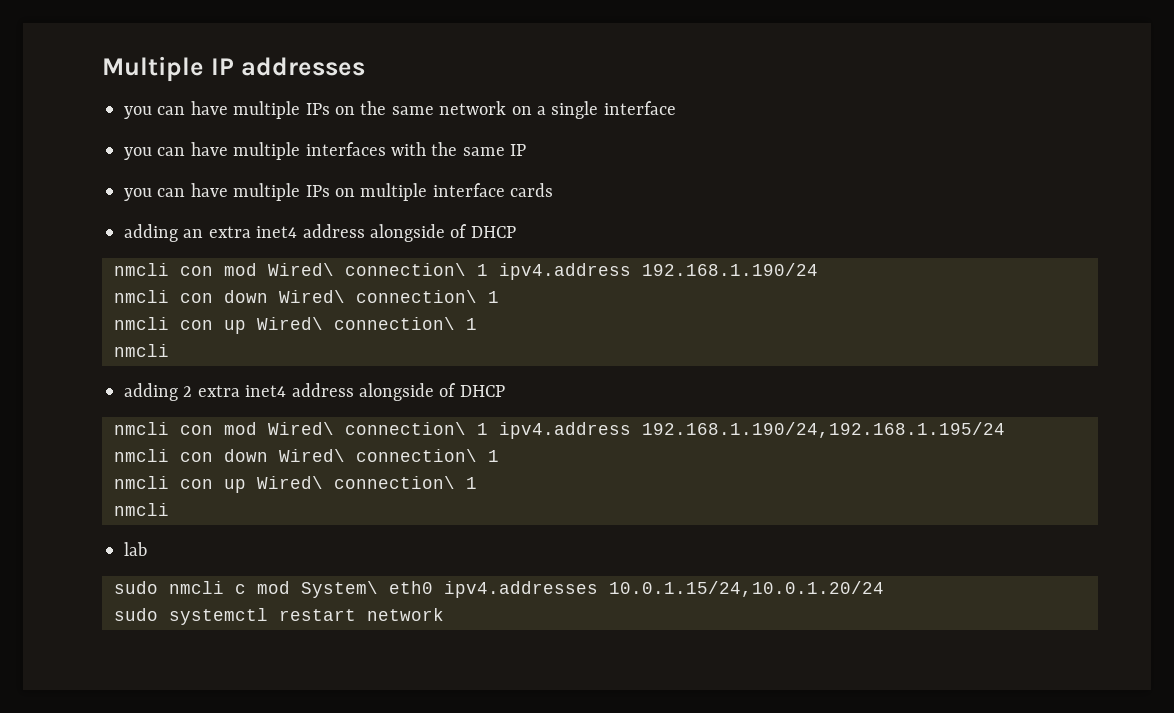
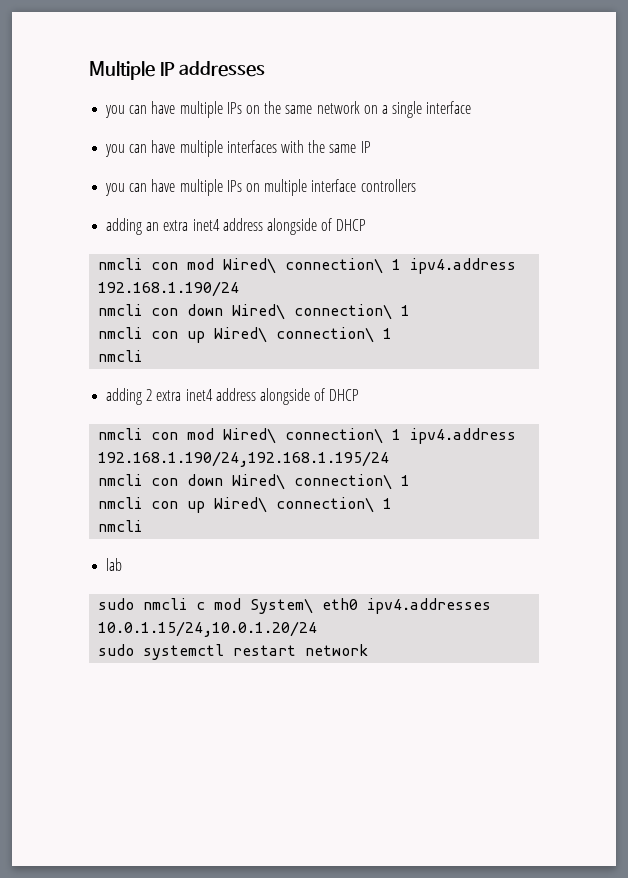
- you can have multiple IPs on multiple interface cards
+ you can have multiple IPs on multiple interface controllers

